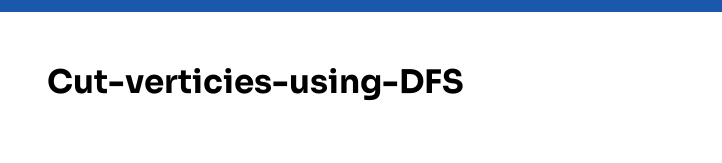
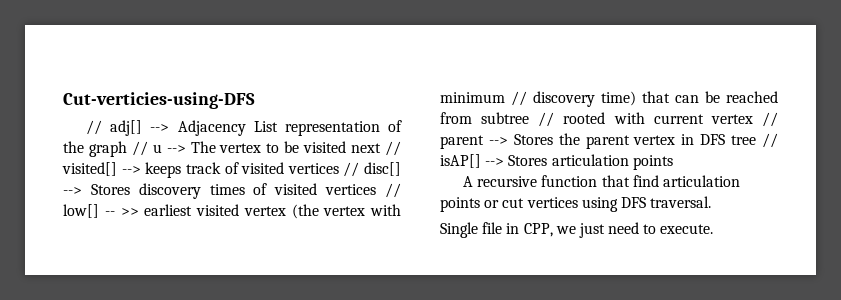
+ // adj[] --> Adjacency List representation of the graph // u --> The vertex to be visited next // visited[] --> keeps track of visited vertices // disc[] --> Stores discovery times of visited vertices // low[] -- >> earliest visited vertex (the vertex with minimum // discovery time) that can be reached from subtree // rooted with current vertex // parent --> Stores the parent vertex in DFS tree // isAP[] --> Stores articulation points
+ A recursive function that find articulation points or cut vertices using DFS traversal.
+ Single file in CPP, we just need to execute.

